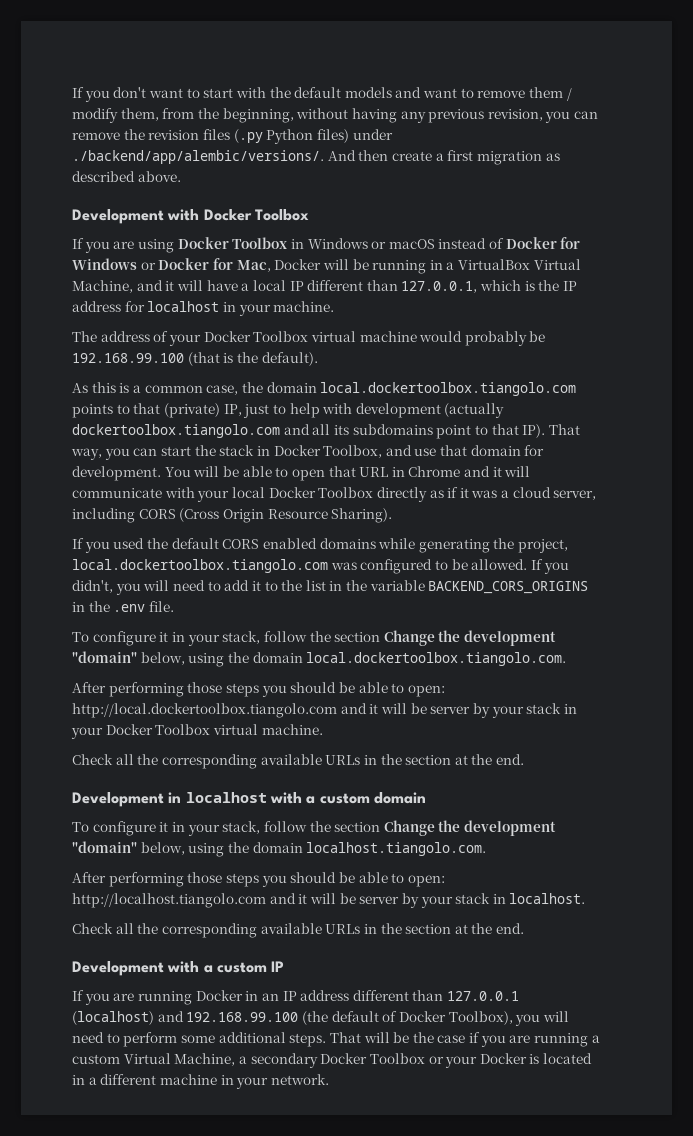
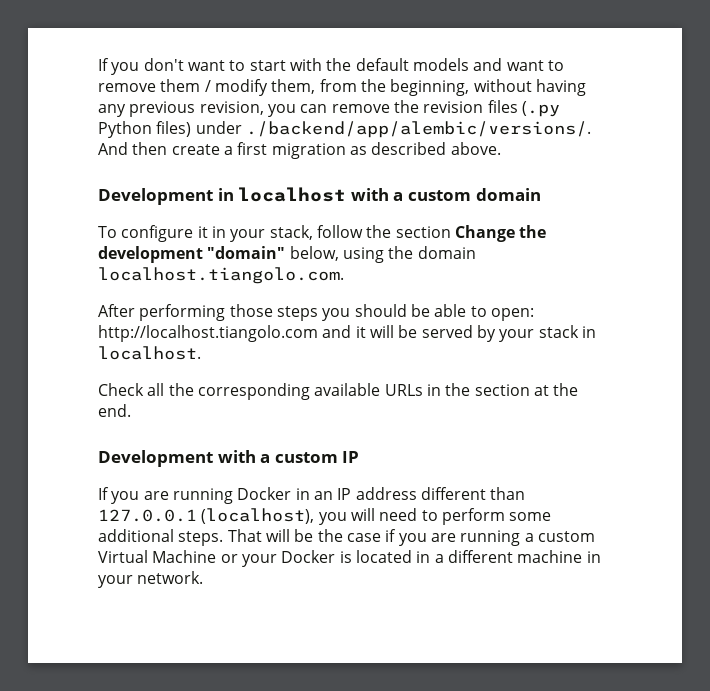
- Development with Docker Toolbox
- If you are using Docker Toolbox in Windows or macOS instead of Docker for Windows or Docker for Mac, Docker will be running in a VirtualBox Virtual Machine, and it will have a local IP different than 127.0.0.1, which is the IP address for localhost in your machine.
- The address of your Docker Toolbox virtual machine would probably be 192.168.99.100 (that is the default).
- As this is a common case, the domain local.dockertoolbox.tiangolo.com points to that (private) IP, just to help with development (actually dockertoolbox.tiangolo.com and all its subdomains point to that IP). That way, you can start the stack in Docker Toolbox, and use that domain for development. You will be able to open that URL in Chrome and it will communicate with your local Docker Toolbox directly as if it was a cloud server, including CORS (Cross Origin Resource Sharing).
- If you used the default CORS enabled domains while generating the project, local.dockertoolbox.tiangolo.com was configured to be allowed. If you didn't, you will need to add it to the list in the variable BACKEND_CORS_ORIGINS in the .env file.
- To configure it in your stack, follow the section Change the development "domain" below, using the domain local.dockertoolbox.tiangolo.com.
- After performing those steps you should be able to open: http://local.dockertoolbox.tiangolo.com and it will be server by your stack in your Docker Toolbox virtual machine.
- Check all the corresponding available URLs in the section at the end.
- After performing those steps you should be able to open: http://localhost.tiangolo.com and it will be server by your stack in localhost.
+ After performing those steps you should be able to open: http://localhost.tiangolo.com and it will be served by your stack in localhost.
- If you are running Docker in an IP address different than 127.0.0.1 (localhost) and 192.168.99.100 (the default of Docker Toolbox), you will need to perform some additional steps.
+ If you are running Docker in an IP address different than 127.0.0.1 (localhost), you will need to perform some additional steps.
- That will be the case if you are running a custom Virtual Machine, a secondary Docker Toolbox or your Docker is located in a different machine in your network.
+ That will be the case if you are running a custom Virtual Machine or your Docker is located in a different machine in your network.

